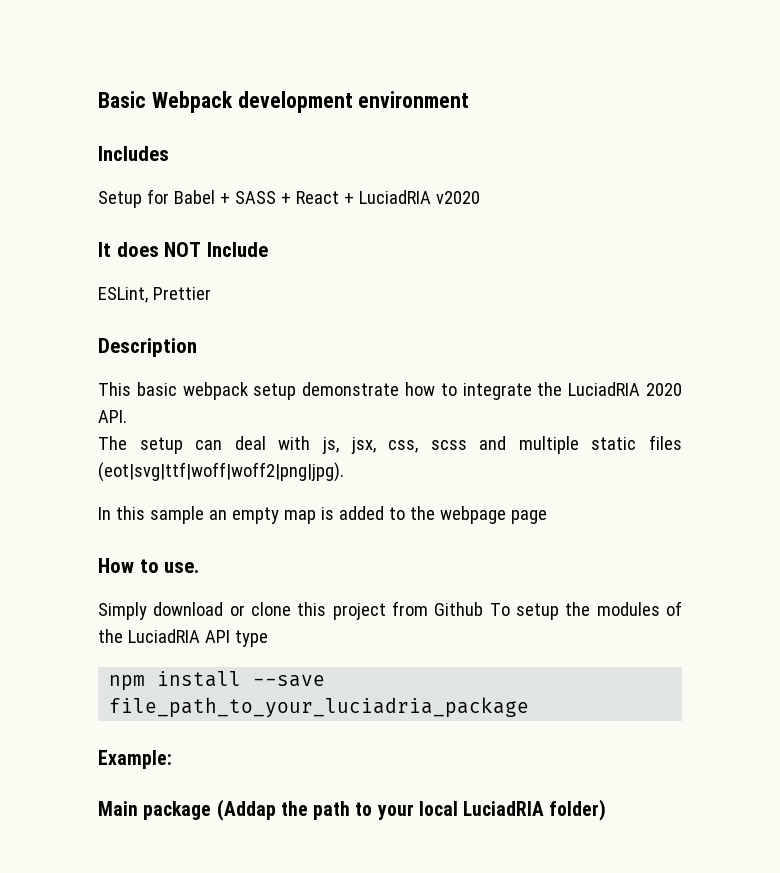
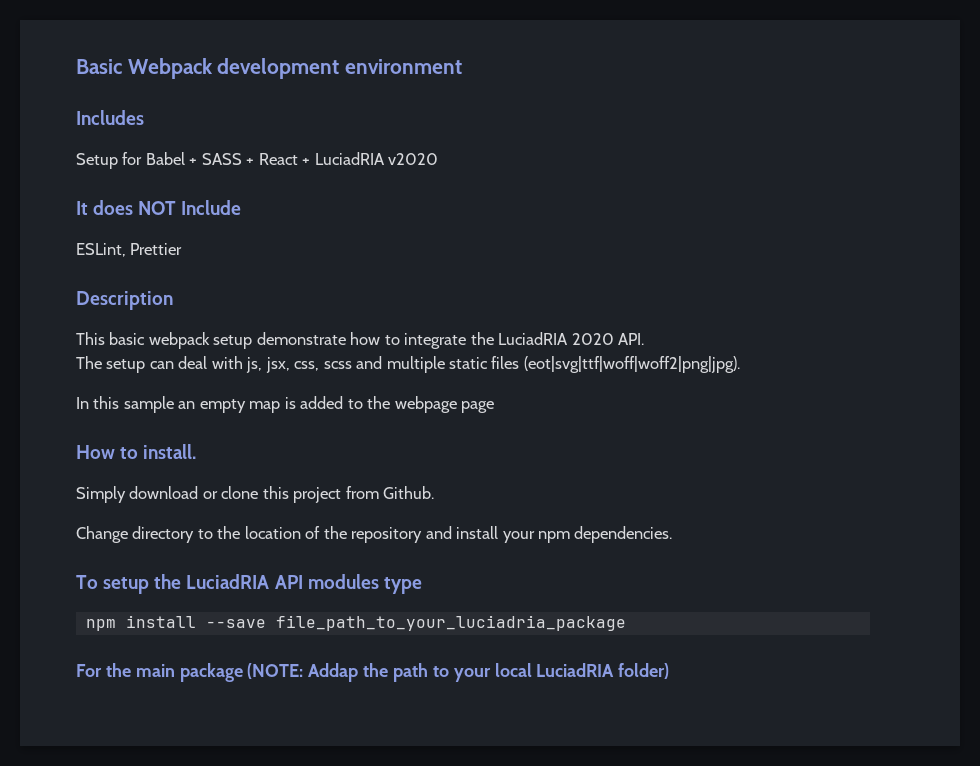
- How to use.
+ How to install.
- Simply download or clone this project from Github To setup the modules of the LuciadRIA API type
+ Simply download or clone this project from Github.
+ Change directory to the location of the repository and install your npm dependencies.
+ To setup the LuciadRIA API modules type
- Example:
- Main package (Addap the path to your local LuciadRIA folder)
+ For the main package (NOTE: Addap the path to your local LuciadRIA folder)

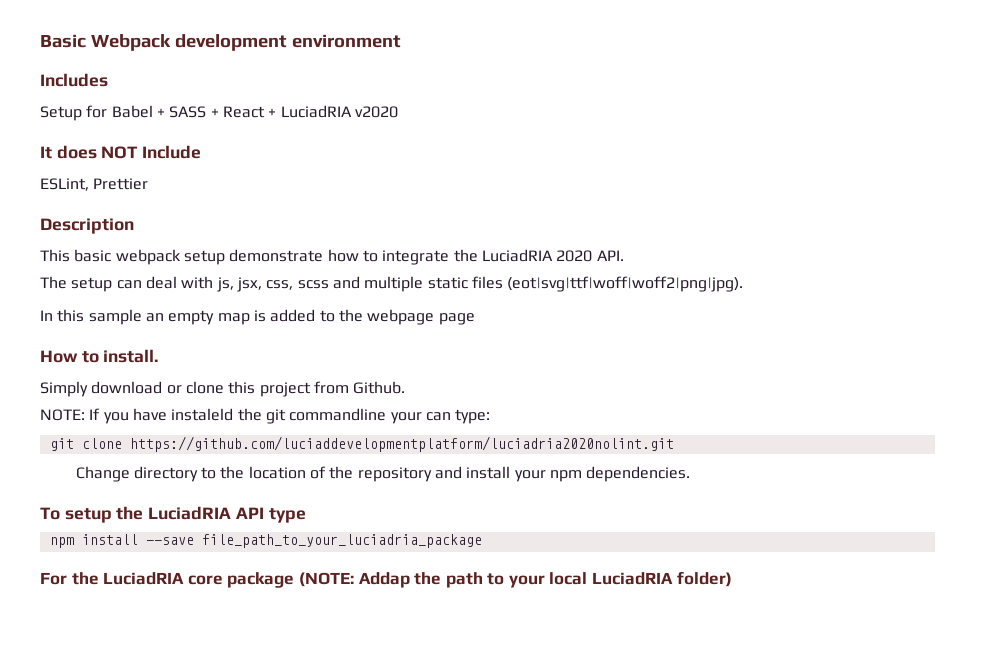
+ NOTE: If you have instaleld the git commandline your can type:
+ git clone https://github.com/luciaddevelopmentplatform/luciadria2020nolint.git
- To setup the LuciadRIA API modules type
+ To setup the LuciadRIA API type
- For the main package (NOTE: Addap the path to your local LuciadRIA folder)
+ For the LuciadRIA core package (NOTE: Addap the path to your local LuciadRIA folder)

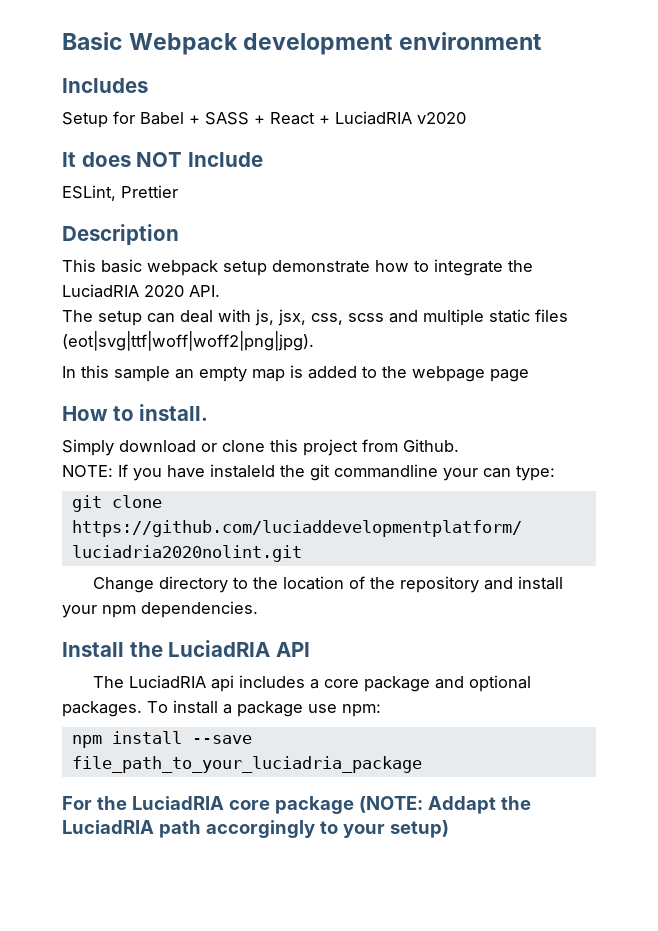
- To setup the LuciadRIA API type
+ Install the LuciadRIA API
+ The LuciadRIA api includes a core package and optional packages. To install a package use npm:
- For the LuciadRIA core package (NOTE: Addap the path to your local LuciadRIA folder)
+ For the LuciadRIA core package (NOTE: Addapt the LuciadRIA path accorgingly to your setup)

